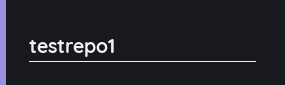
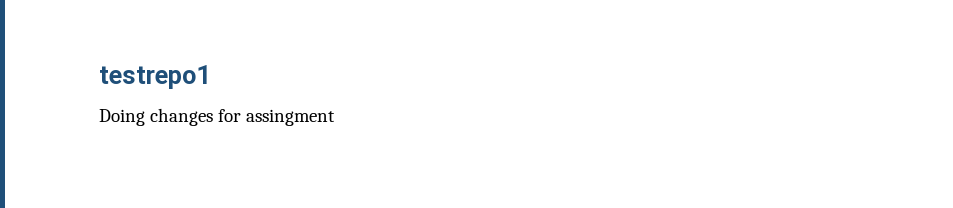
+ Doing changes for assingment

